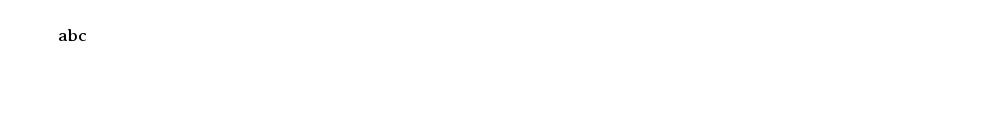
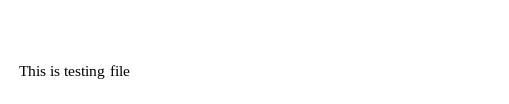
- abc
+ This is testing file

